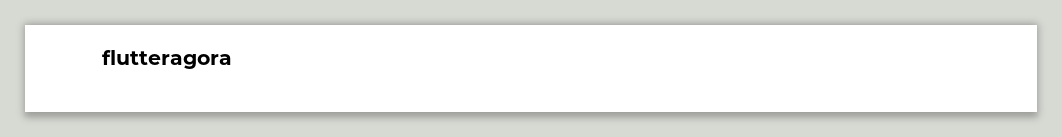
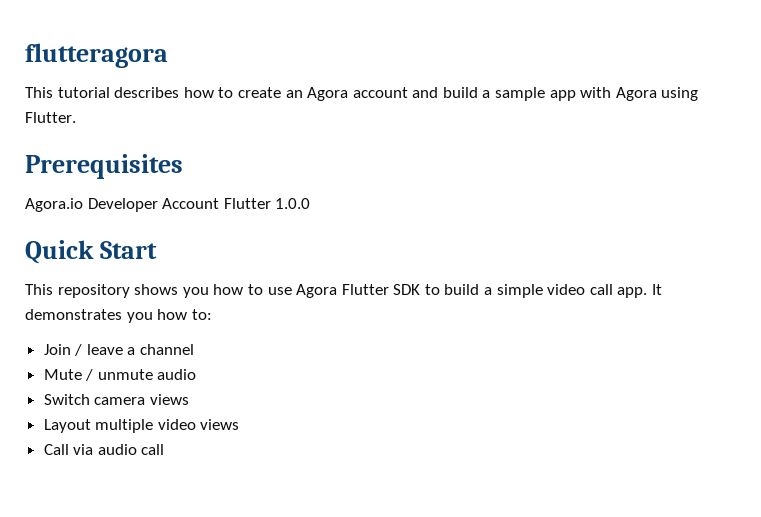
+ This tutorial describes how to create an Agora account and build a sample app with Agora using Flutter.
+ Prerequisites
+ Agora.io Developer Account Flutter 1.0.0
+ Quick Start
+ This repository shows you how to use Agora Flutter SDK to build a simple video call app. It demonstrates you how to:
+ Join / leave a channel
+ Mute / unmute audio
+ Switch camera views
+ Layout multiple video views
+ Call via audio call

